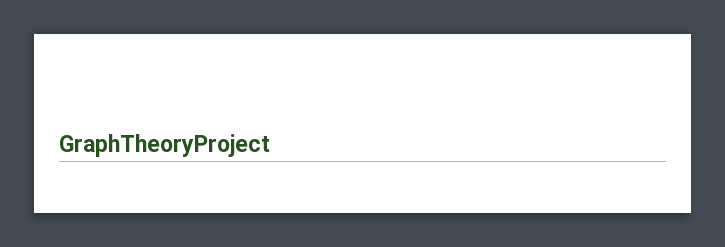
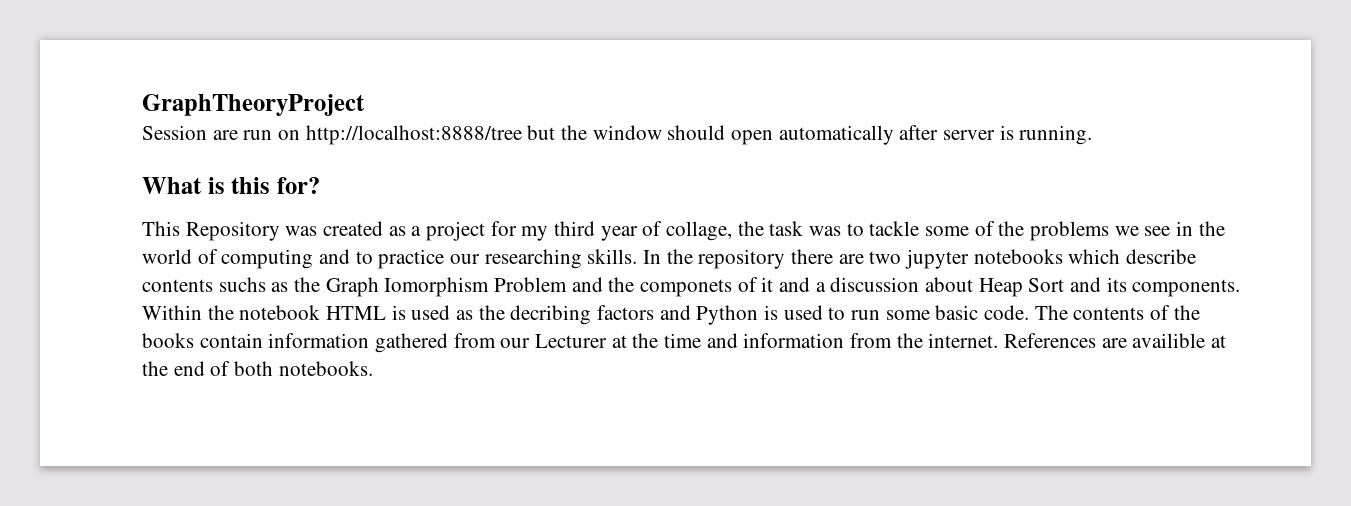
+ Session are run on http://localhost:8888/tree but the window should open automatically after server is running.
+ What is this for?
+ This Repository was created as a project for my third year of collage, the task was to tackle some of the problems we see in the world of computing and to practice our researching skills. In the repository there are two jupyter notebooks which describe contents suchs as the Graph Iomorphism Problem and the componets of it and a discussion about Heap Sort and its components. Within the notebook HTML is used as the decribing factors and Python is used to run some basic code. The contents of the books contain information gathered from our Lecturer at the time and information from the internet. References are availible at the end of both notebooks.

